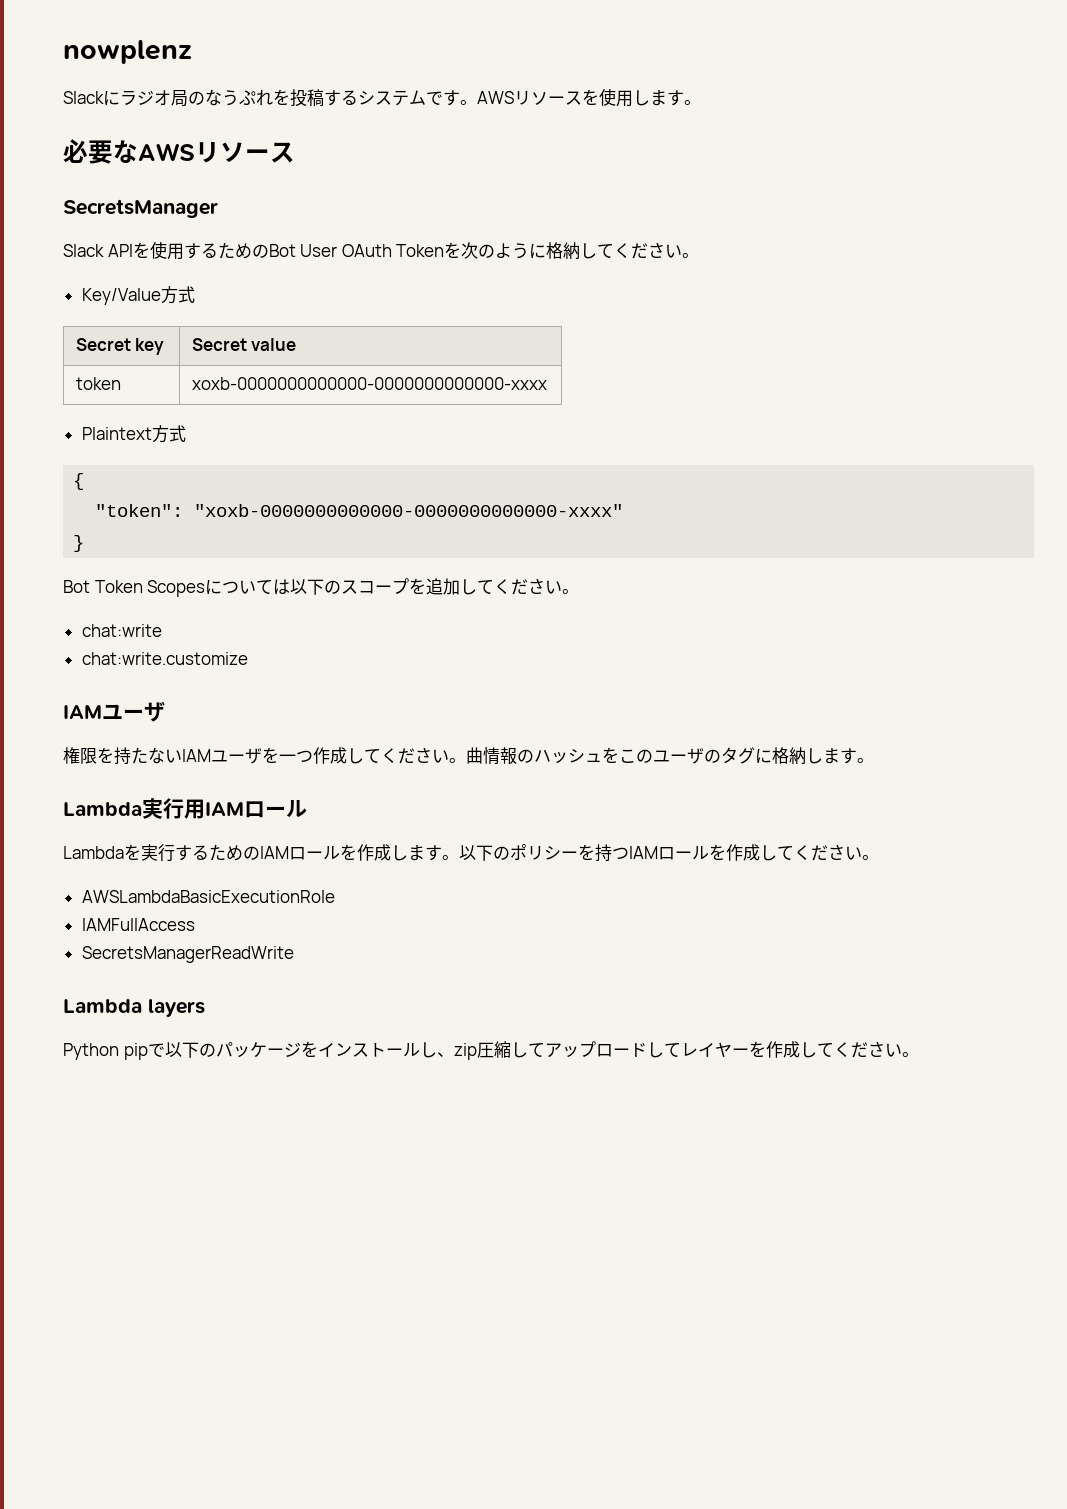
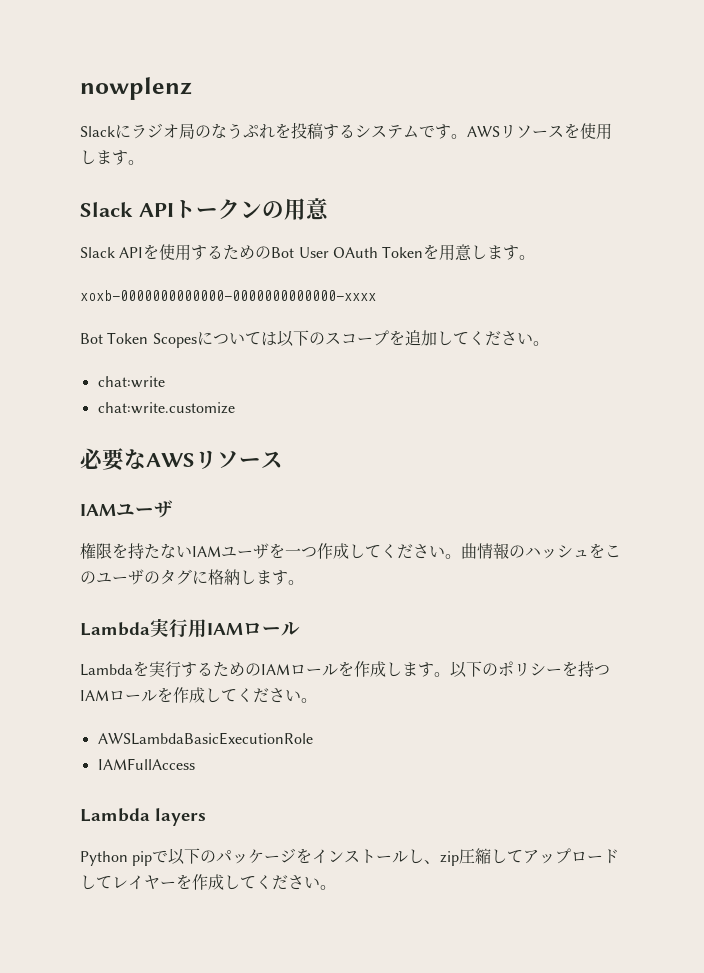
- 必要なAWSリソース
- SecretsManager
+ Slack APIトークンの用意
- Slack APIを使用するためのBot User OAuth Tokenを次のように格納してください。
- Key/Value方式
- Secret key | Secret value
- token | xoxb-0000000000000-0000000000000-xxxx
- Plaintext方式
- {
- "token": "xoxb-0000000000000-0000000000000-xxxx"
- }
+ Slack APIを使用するためのBot User OAuth Tokenを用意します。
+ xoxb-0000000000000-0000000000000-xxxx
+ 必要なAWSリソース
- SecretsManagerReadWrite

